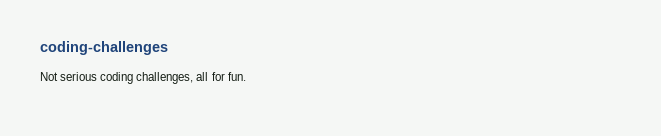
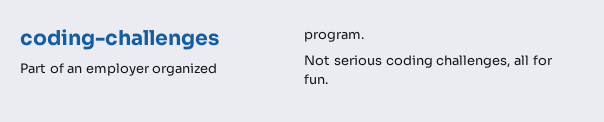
+ Part of an employer organized program.

